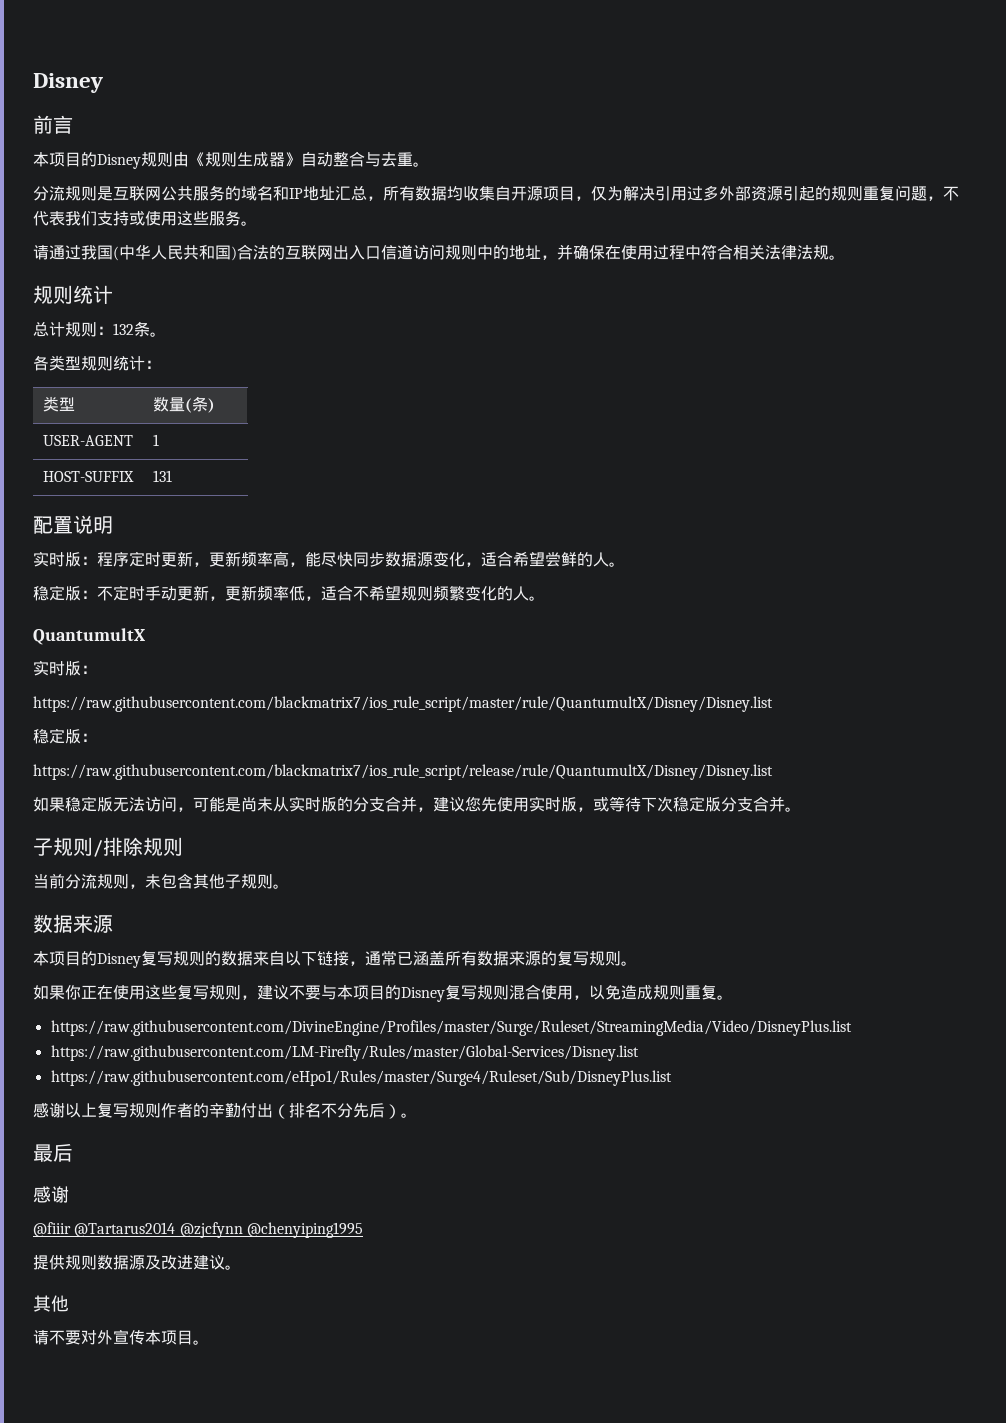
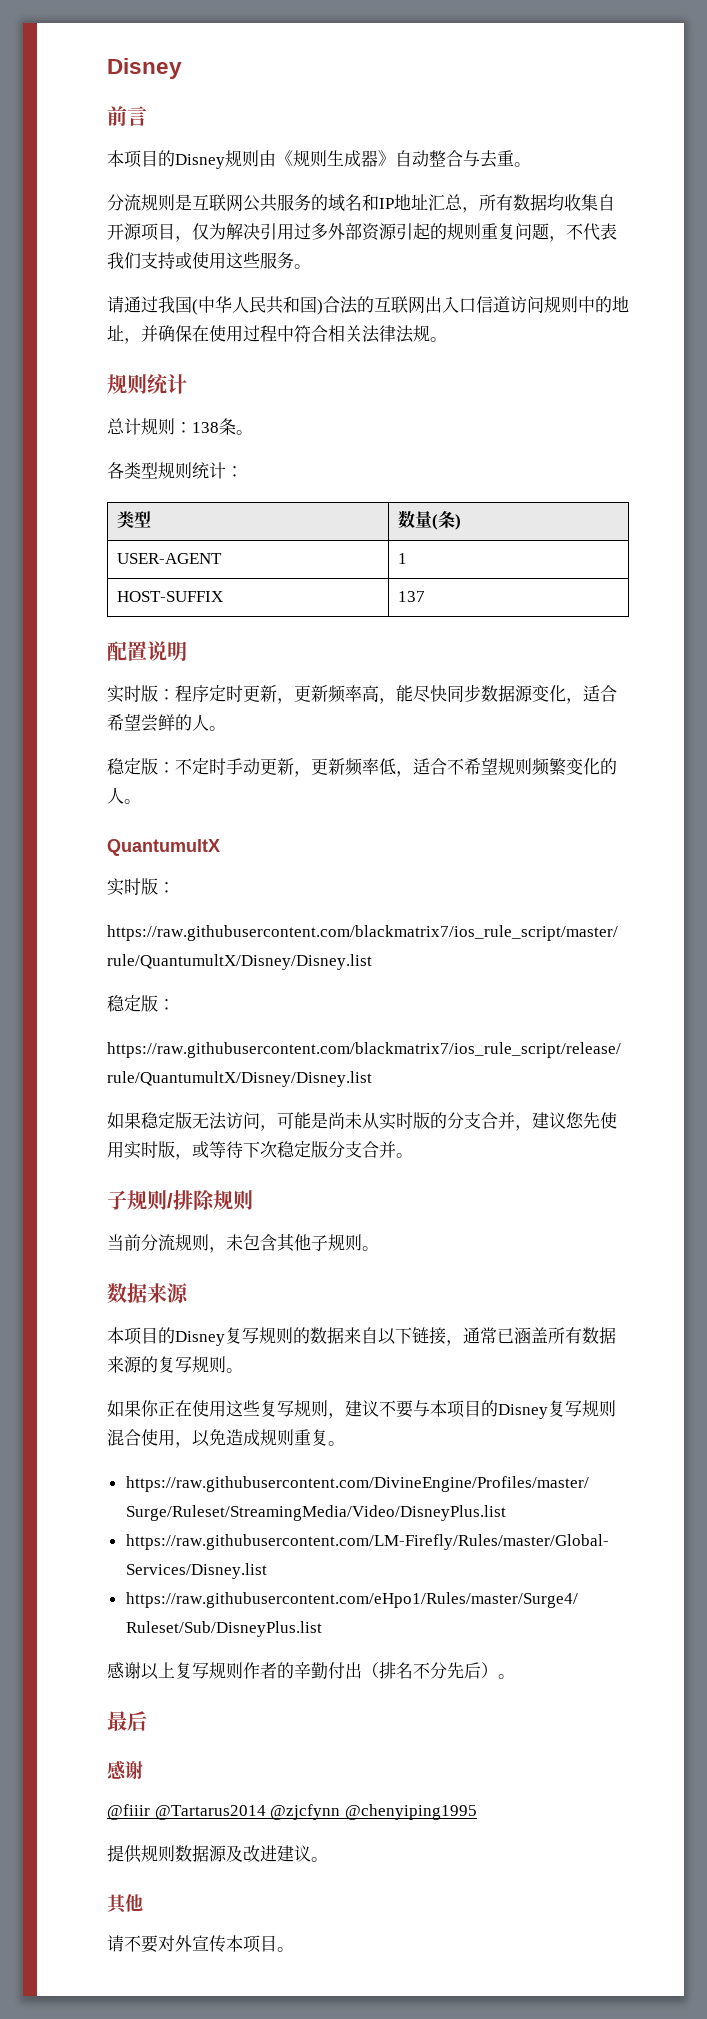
- 总计规则：132条。
+ 总计规则：138条。
- HOST-SUFFIX | 131
+ HOST-SUFFIX | 137

